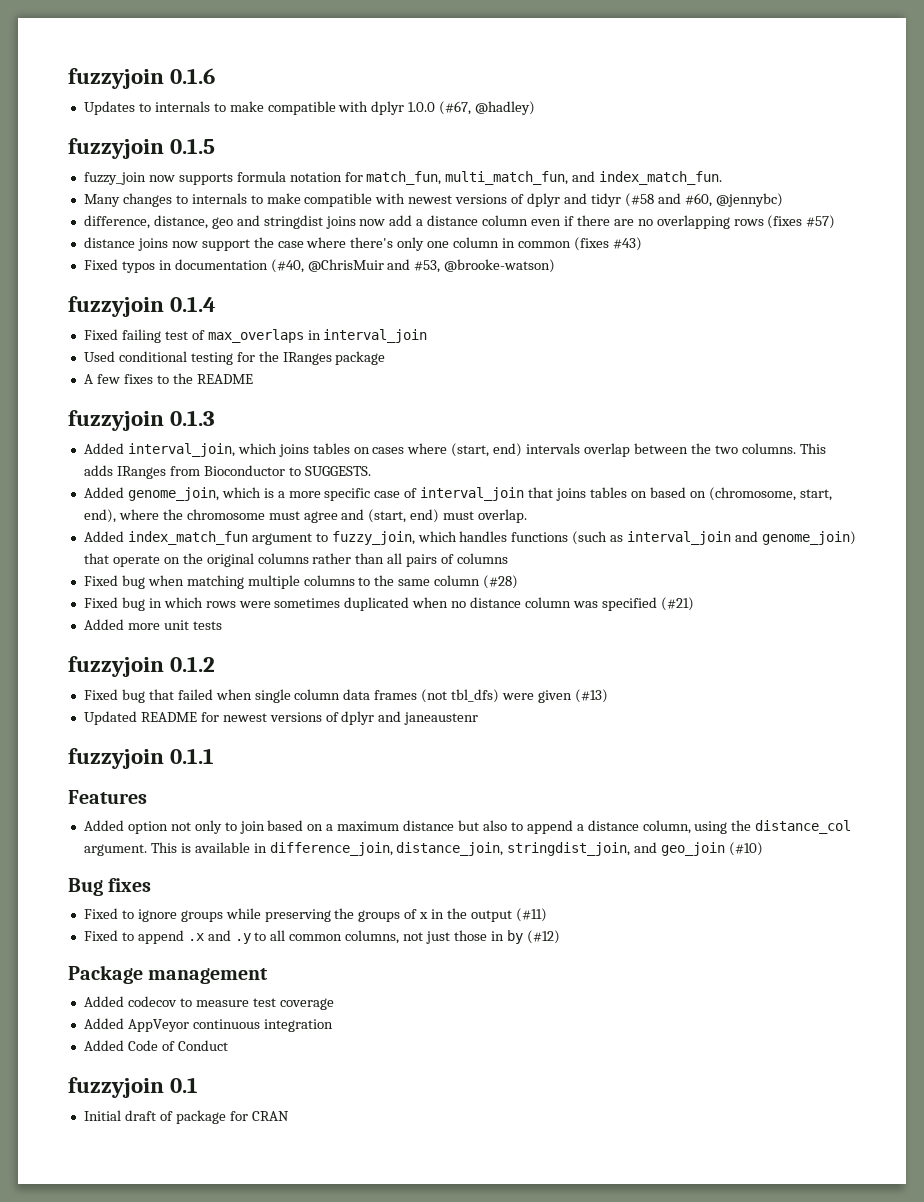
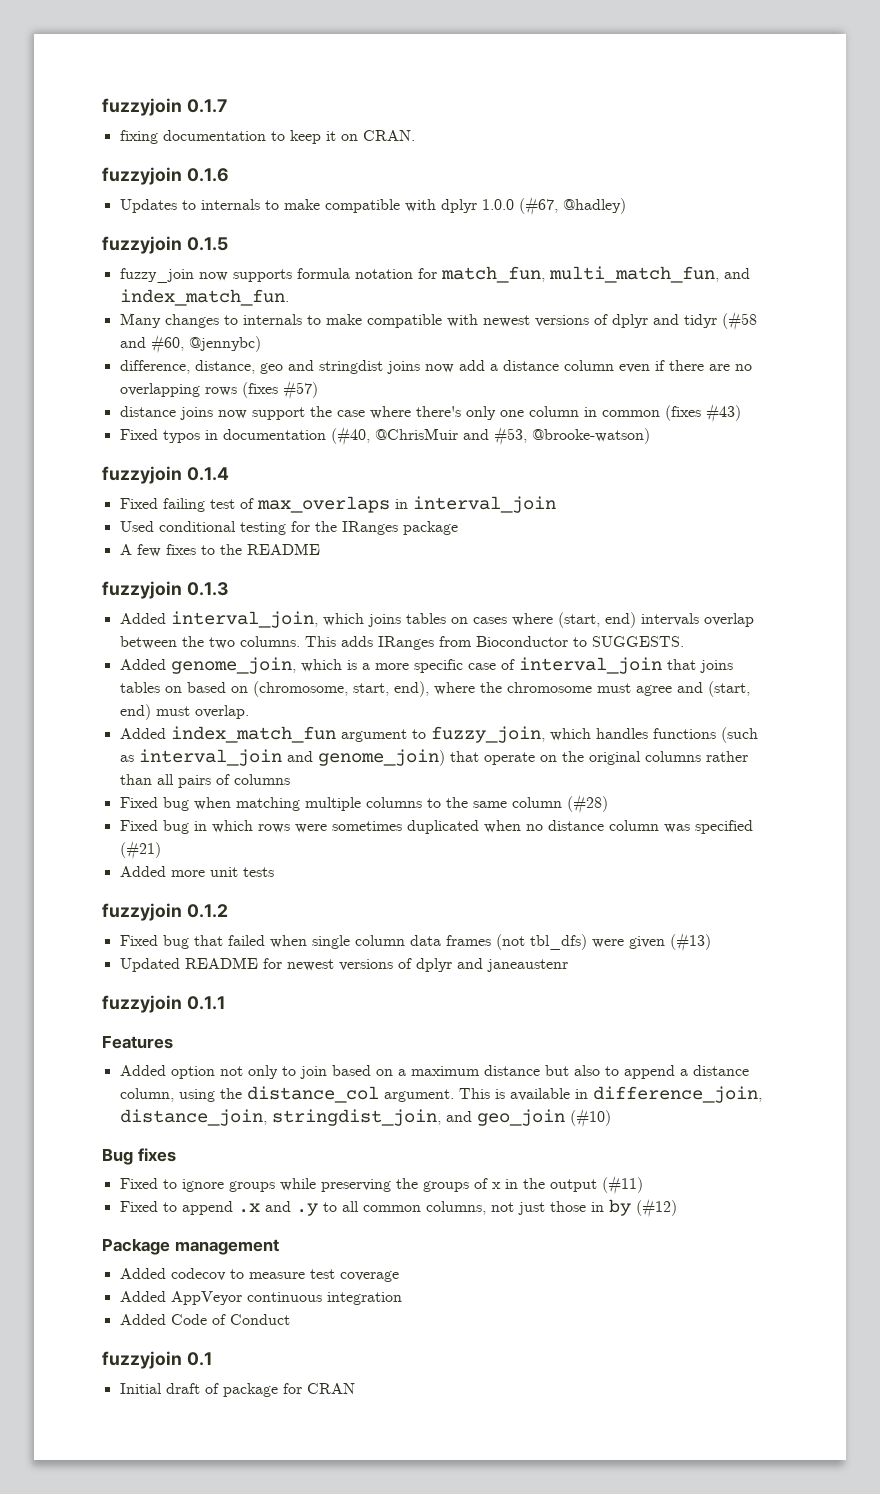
+ fuzzyjoin 0.1.7
+ fixing documentation to keep it on CRAN.

